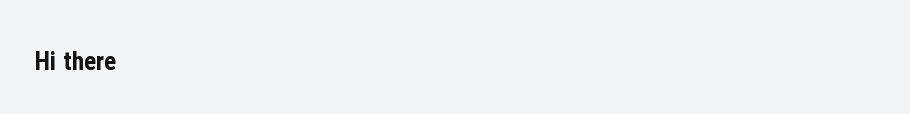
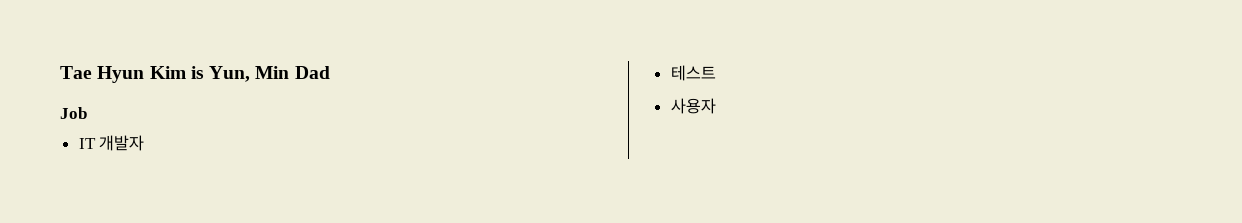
- Hi there
+ Tae Hyun Kim is Yun, Min Dad
+ Job
+ IT 개발자
+ 테스트
+ 사용자

